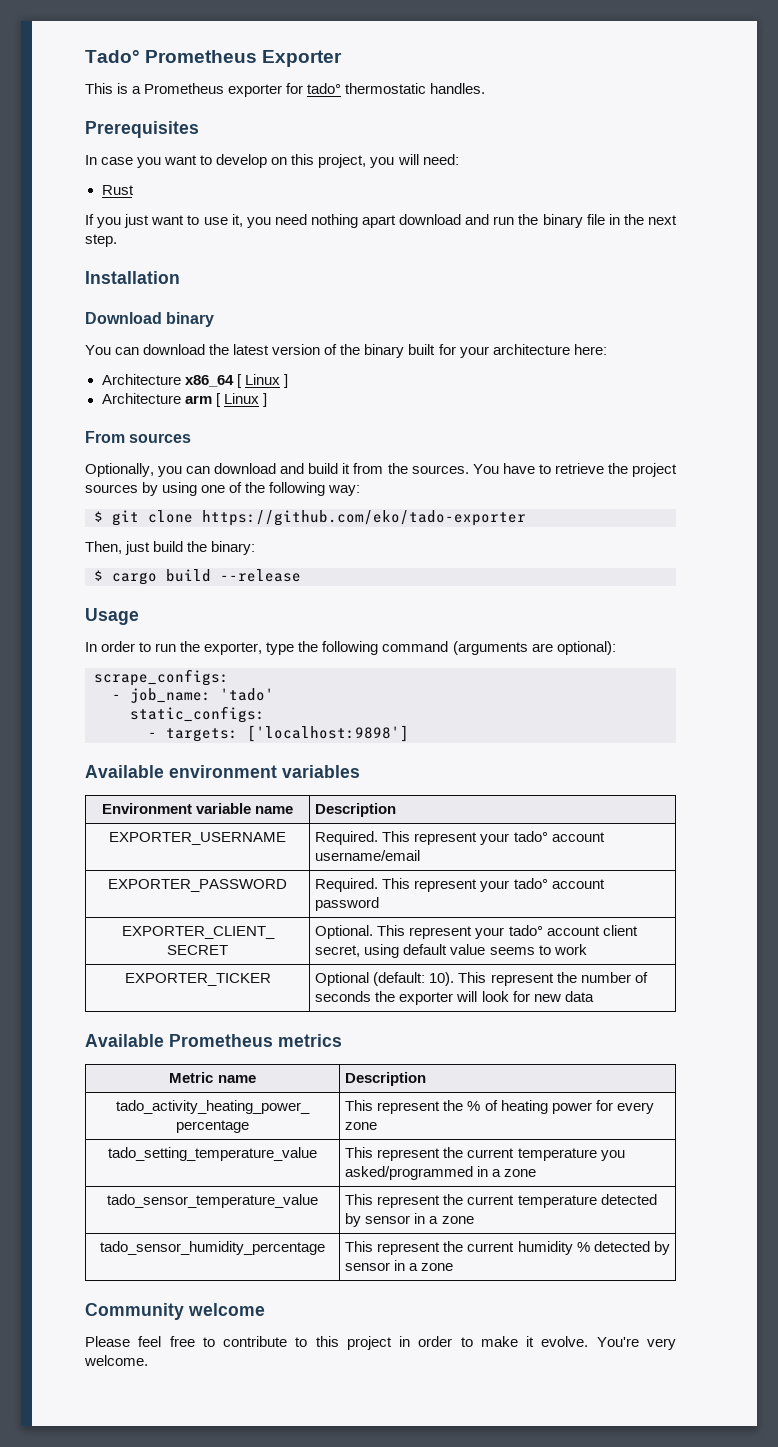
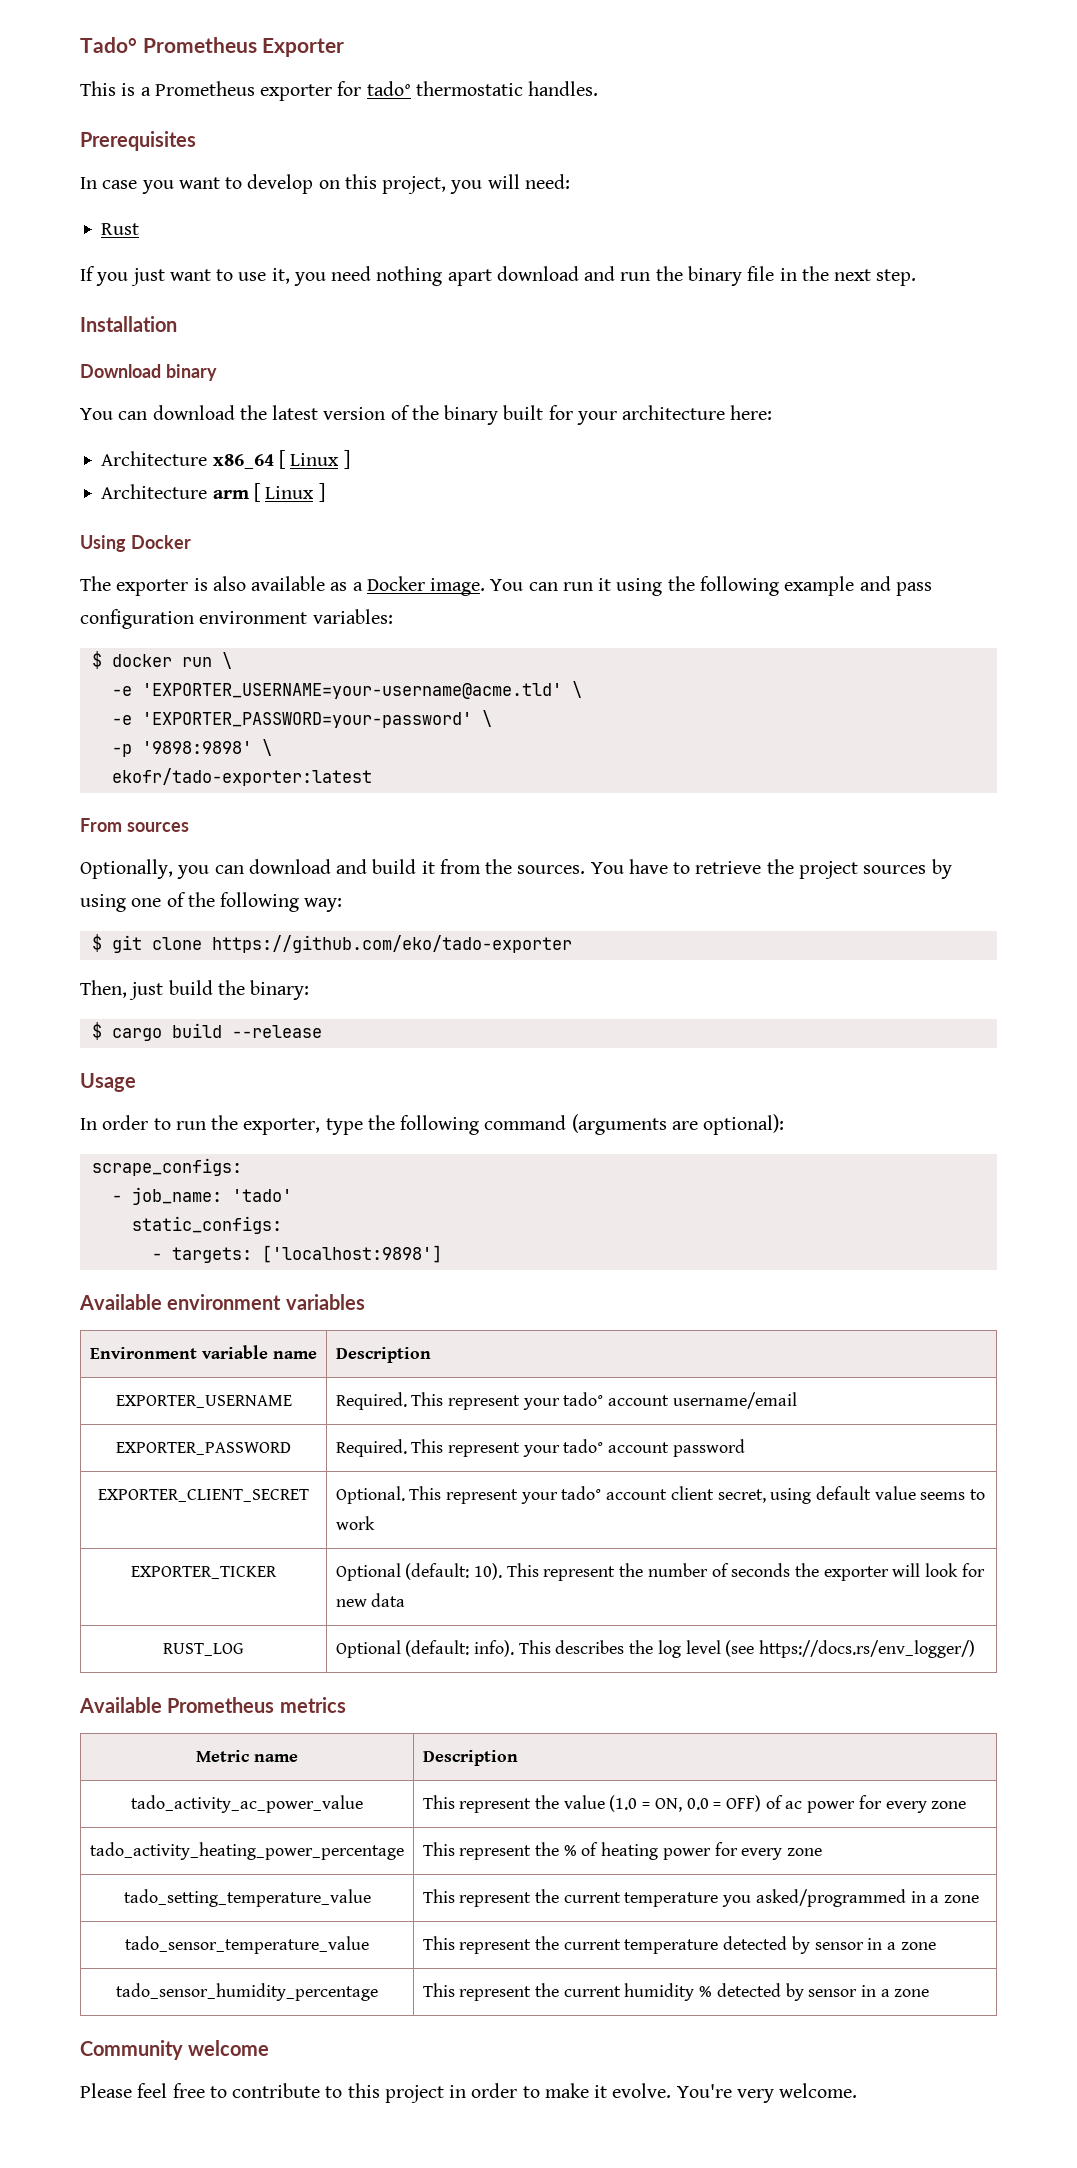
+ Using Docker
+ The exporter is also available as a Docker image. You can run it using the following example and pass configuration environment variables:
+ $ docker run \
+ -e 'EXPORTER_USERNAME=your-username@acme.tld' \
+ -e 'EXPORTER_PASSWORD=your-password' \
+ -p '9898:9898' \
+ ekofr/tado-exporter:latest
+ RUST_LOG | Optional (default: info). This describes the log level (see https://docs.rs/env_logger/)
+ tado_activity_ac_power_value | This represent the value (1.0 = ON, 0.0 = OFF) of ac power for every zone

